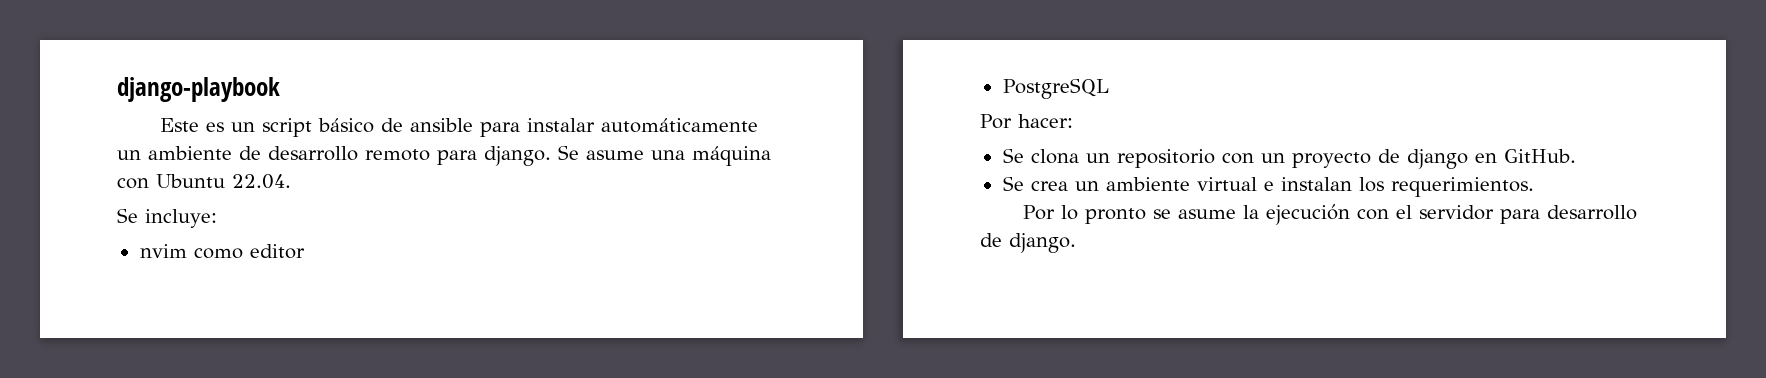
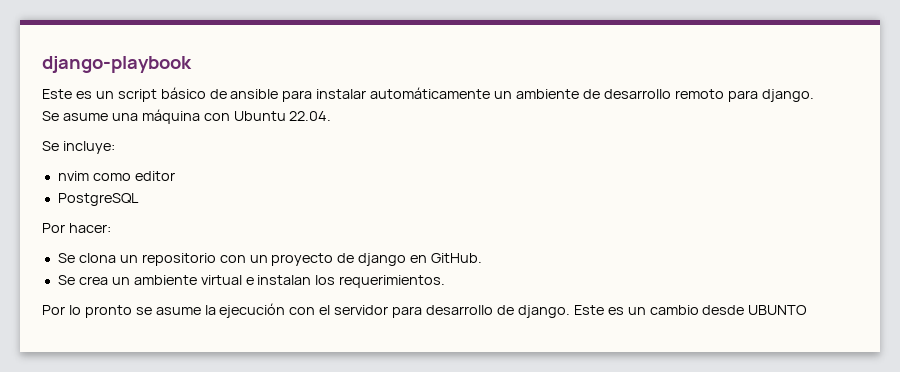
+ Este es un cambio desde UBUNTO

